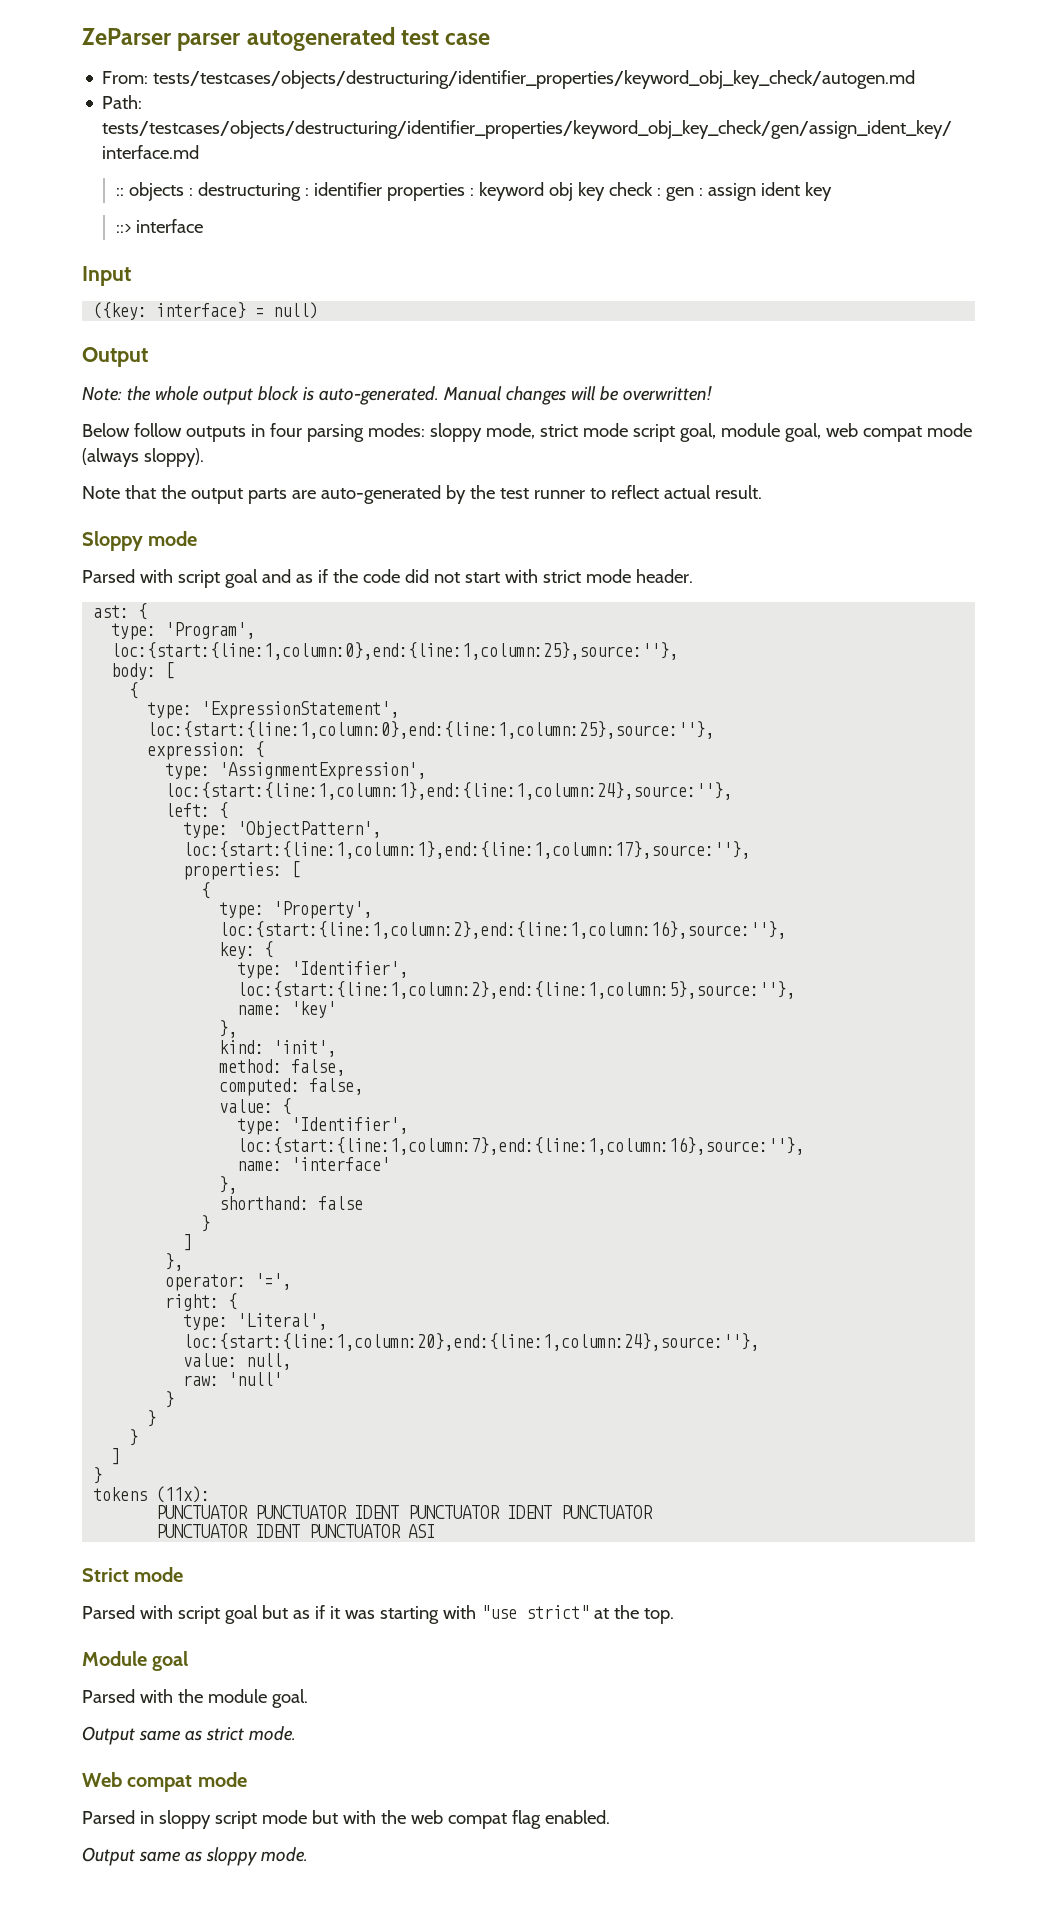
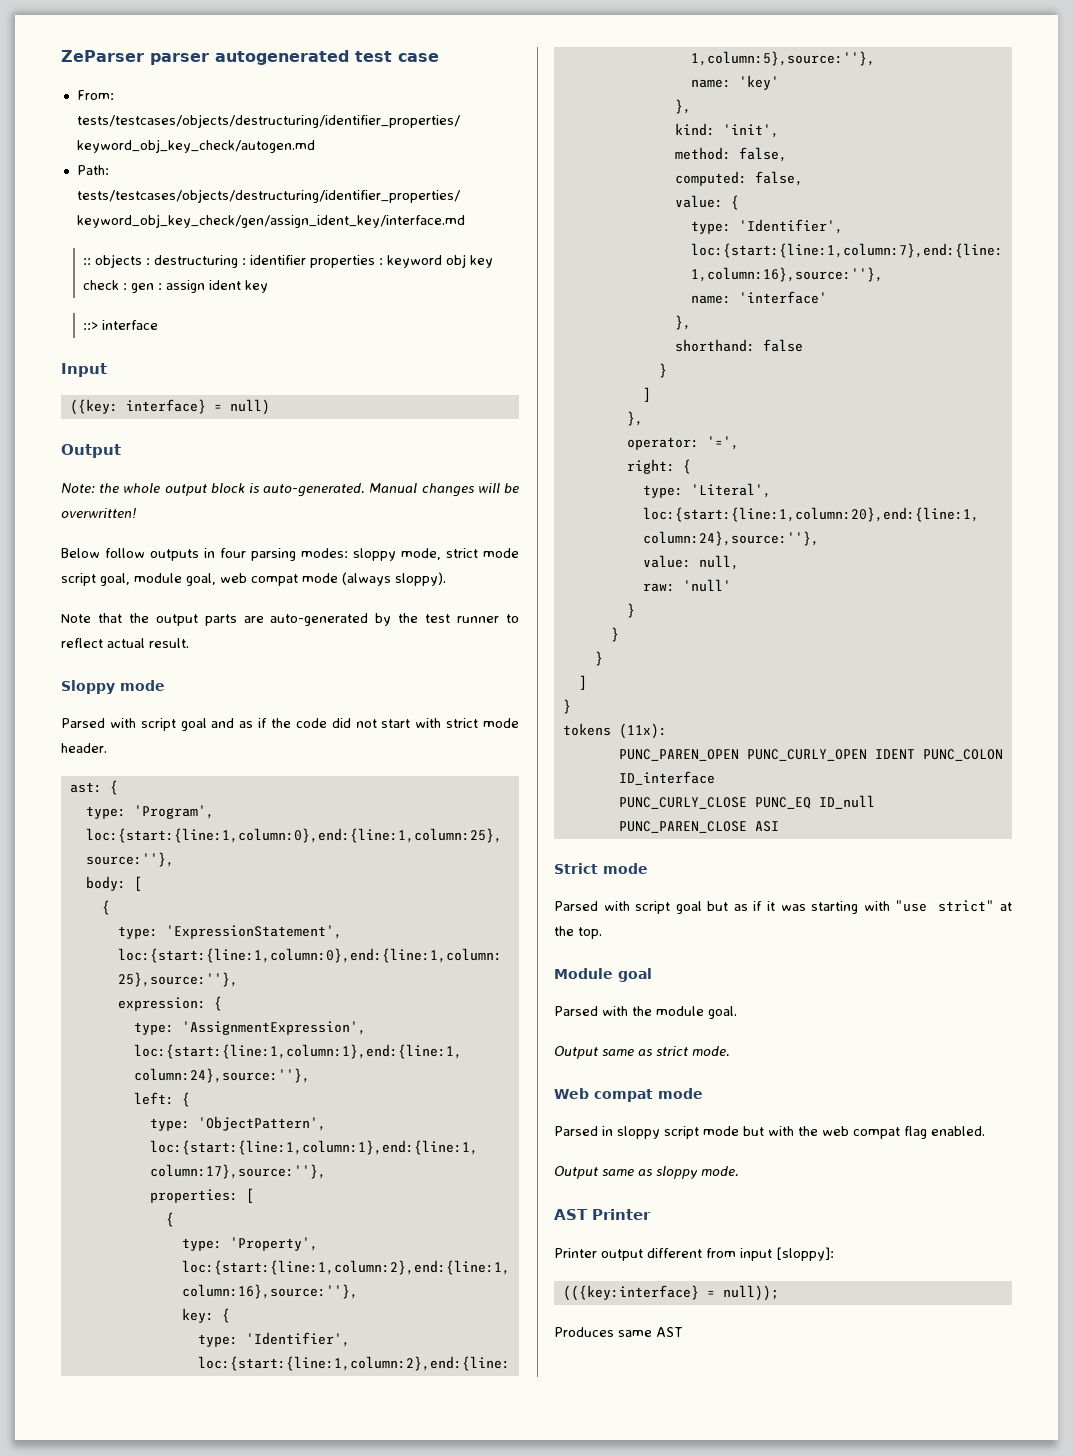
- PUNCTUATOR PUNCTUATOR IDENT PUNCTUATOR IDENT PUNCTUATOR
- PUNCTUATOR IDENT PUNCTUATOR ASI
+ PUNC_PAREN_OPEN PUNC_CURLY_OPEN IDENT PUNC_COLON ID_interface
+ PUNC_CURLY_CLOSE PUNC_EQ ID_null PUNC_PAREN_CLOSE ASI
+ AST Printer
+ Printer output different from input [sloppy]:
+ (({key:interface} = null));
+ Produces same AST

